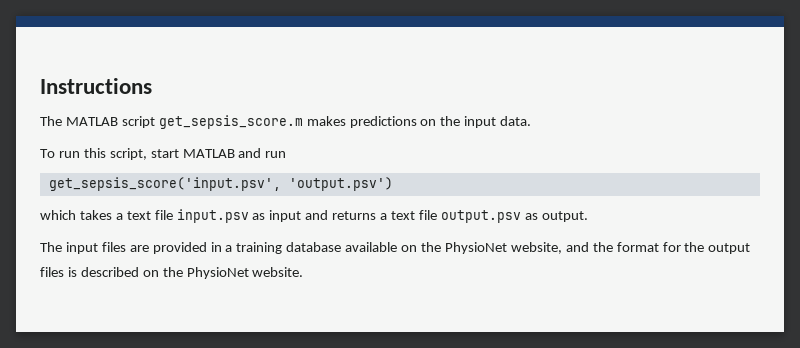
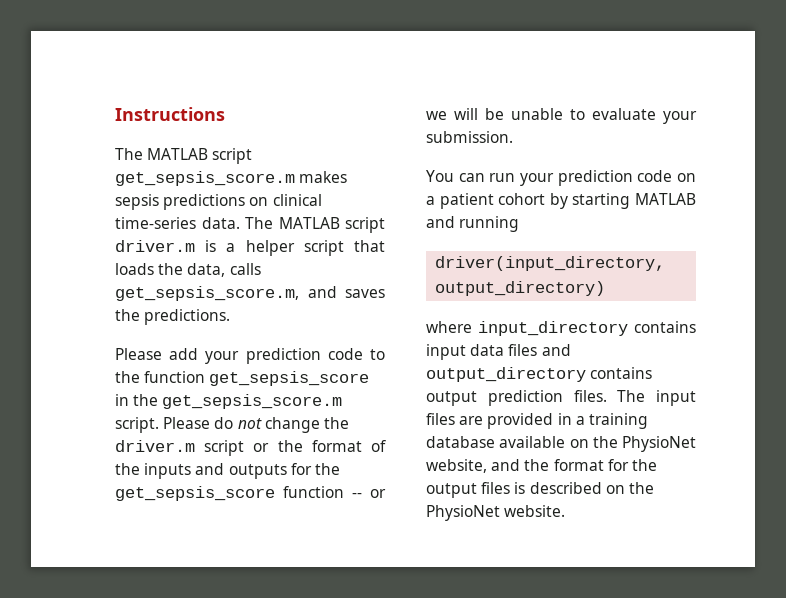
- The MATLAB script get_sepsis_score.m makes predictions on the input data.
- To run this script, start MATLAB and run
- get_sepsis_score('input.psv', 'output.psv')
- which takes a text file input.psv as input and returns a text file output.psv as output.
- The input files are provided in a training database available on the PhysioNet website, and the format for the output files is described on the PhysioNet website.
+ The MATLAB script get_sepsis_score.m makes sepsis predictions on clinical time-series data. The MATLAB script driver.m is a helper script that loads the data, calls get_sepsis_score.m, and saves the predictions.
+ Please add your prediction code to the function get_sepsis_score in the get_sepsis_score.m script. Please do not change the driver.m script or the format of the inputs and outputs for the get_sepsis_score function -- or we will be unable to evaluate your submission.
+ You can run your prediction code on a patient cohort by starting MATLAB and running
+ driver(input_directory, output_directory)
+ where input_directory contains input data files and output_directory contains output prediction files. The input files are provided in a training database available on the PhysioNet website, and the format for the output files is described on the PhysioNet website.

